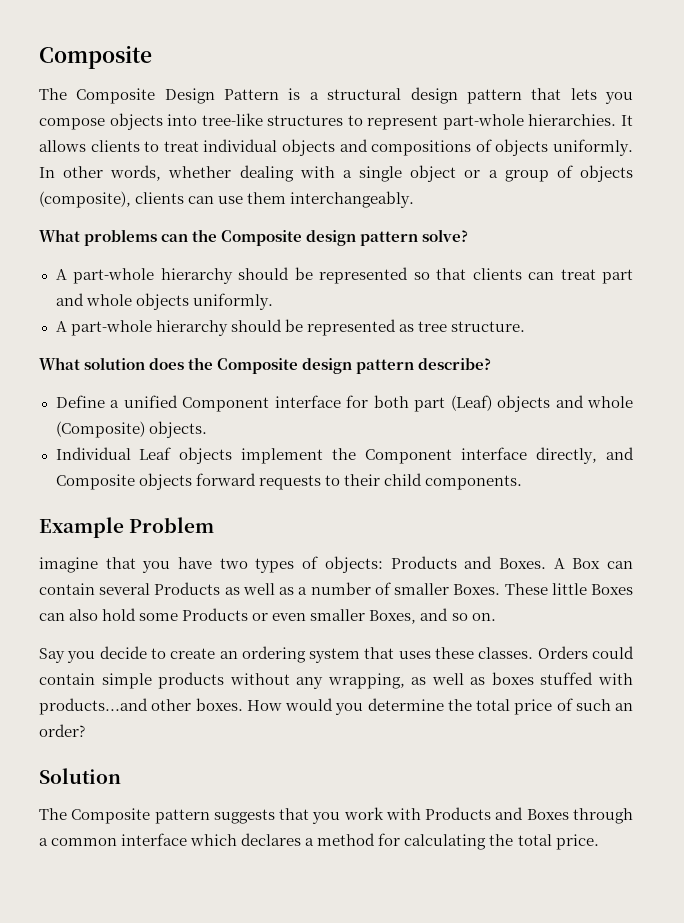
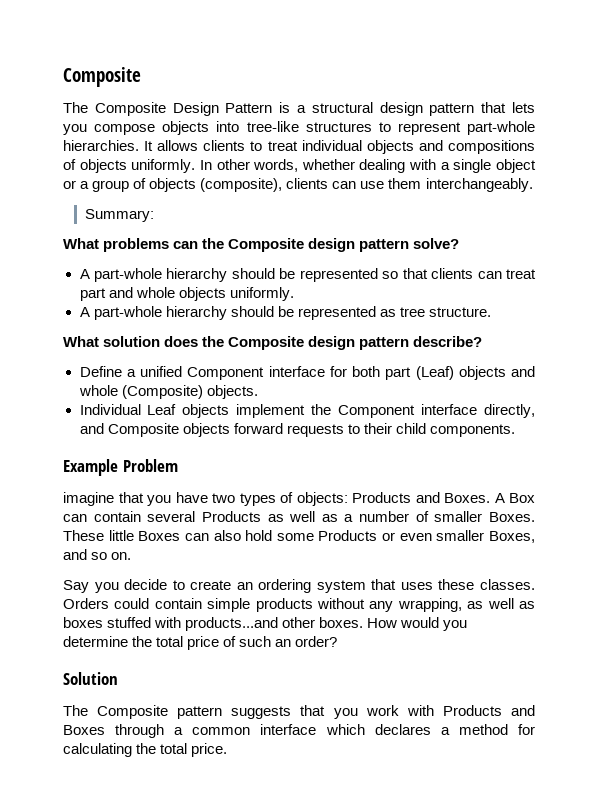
+ Summary:

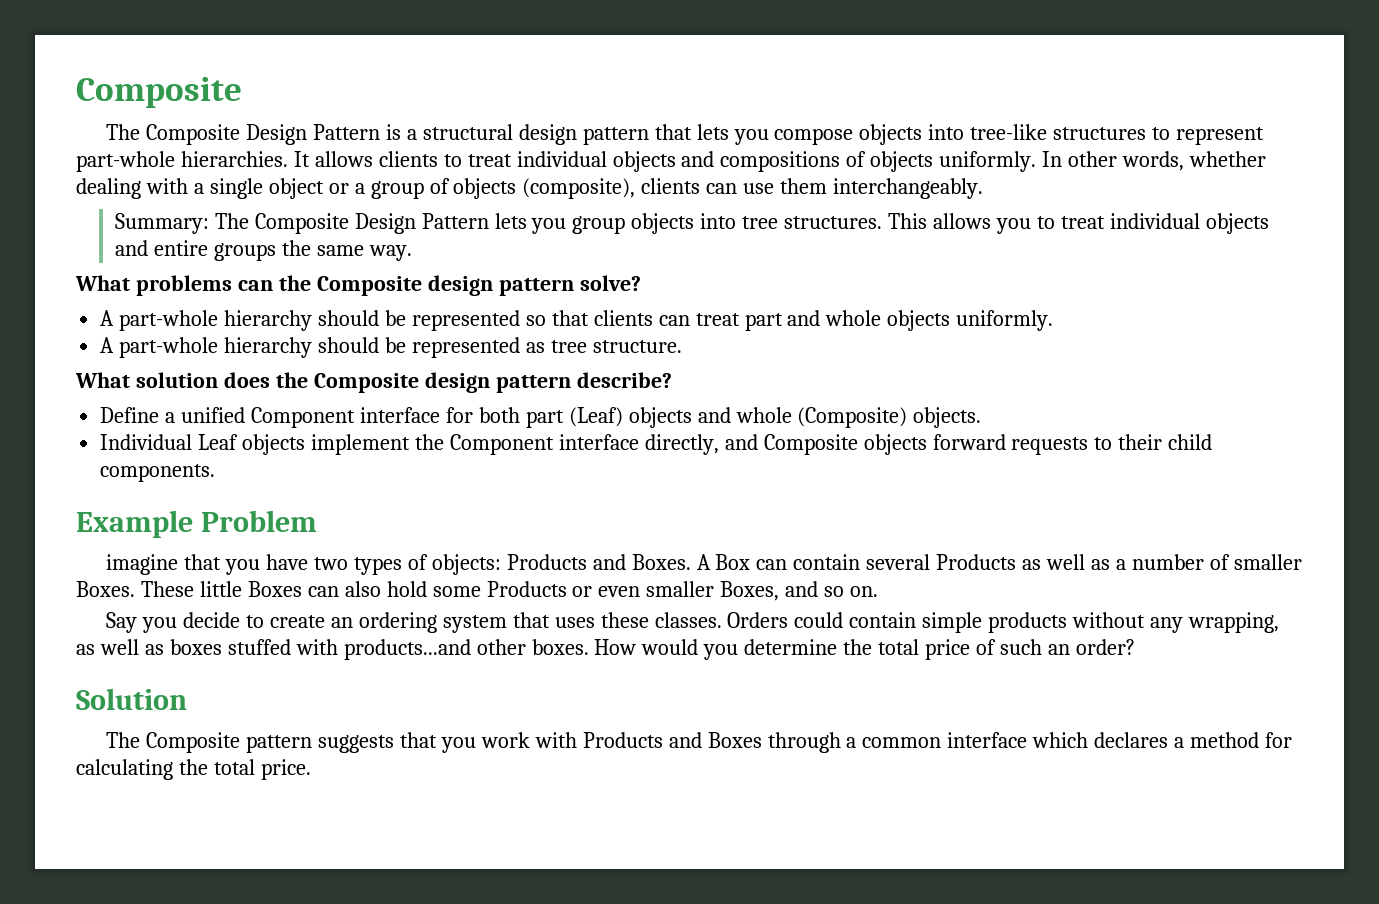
- Summary:
+ Summary: The Composite Design Pattern lets you group objects into tree structures. This allows you to treat individual objects and entire groups the same way.

